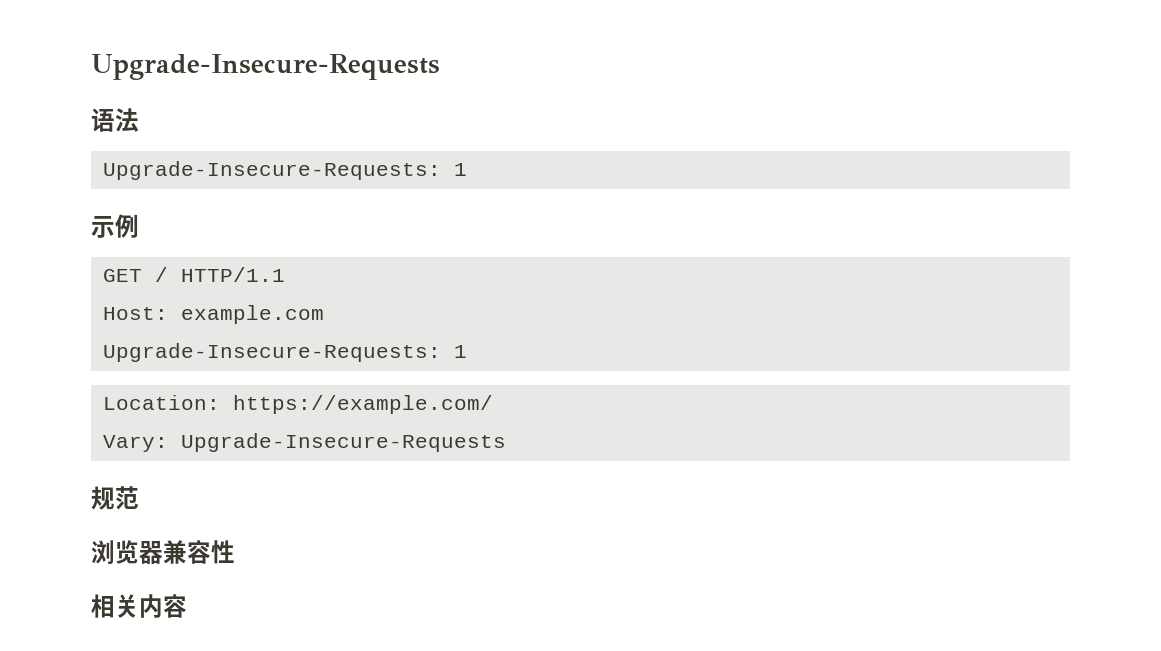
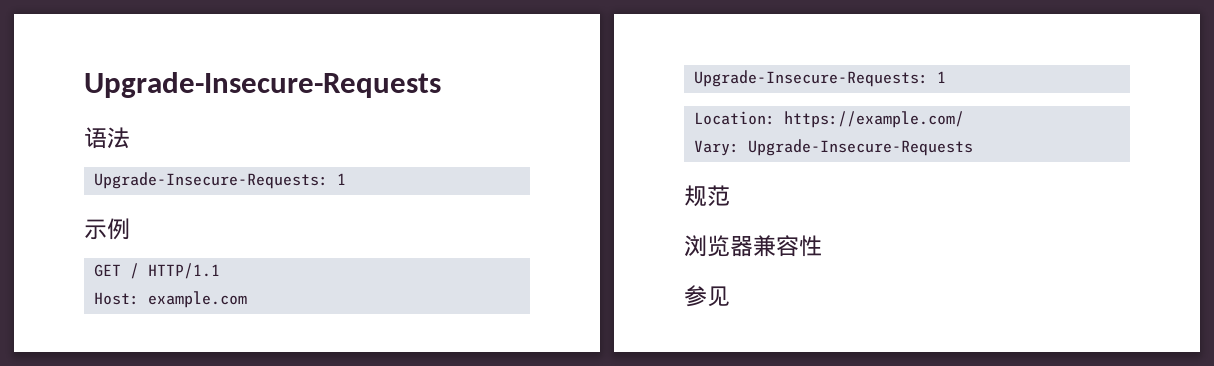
- 相关内容
+ 参见

